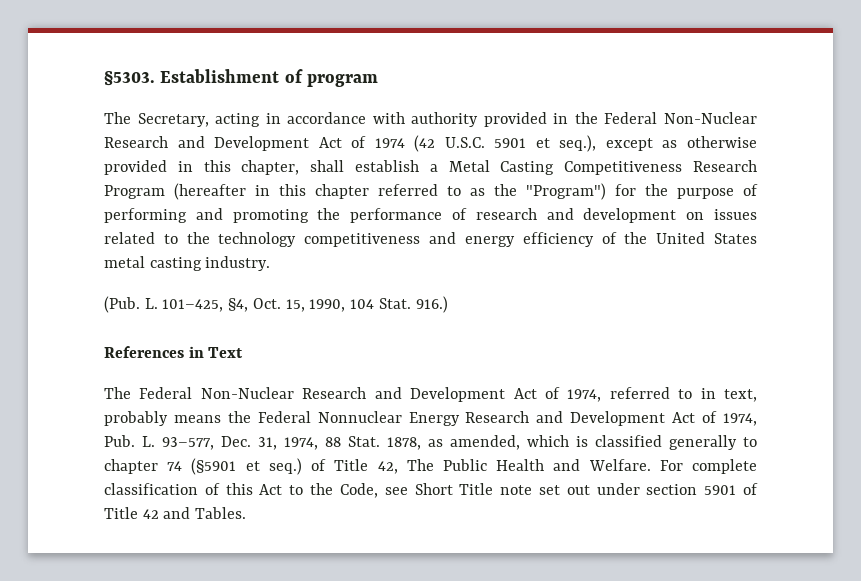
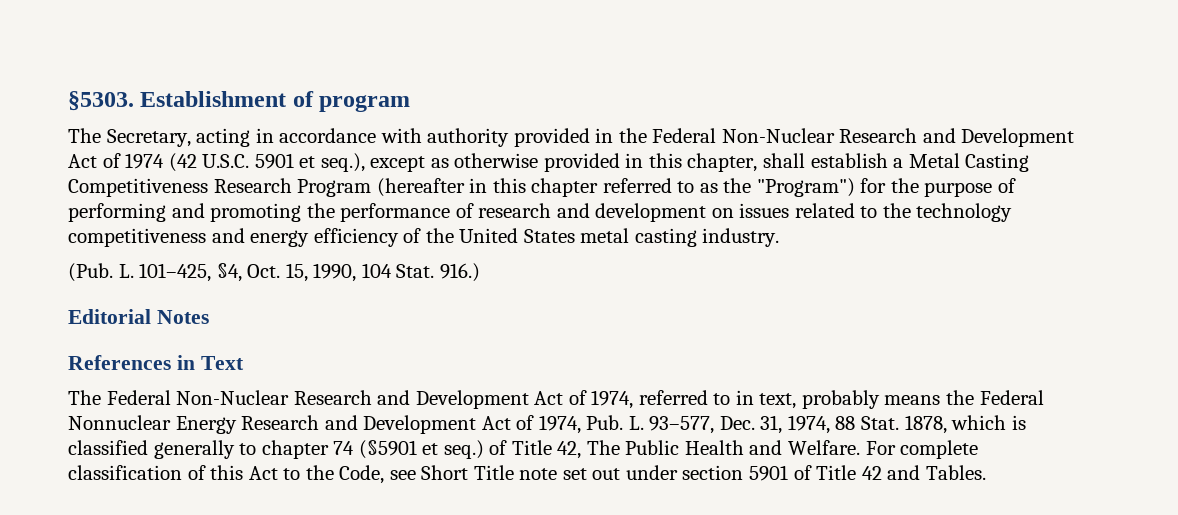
+ Editorial Notes
- 1878, as amended, which is classified generally to chapter 74 (§5901 et seq.) of Title 42, The Public Health and Welfare.
+ 1878, which is classified generally to chapter 74 (§5901 et seq.) of Title 42, The Public Health and Welfare.

